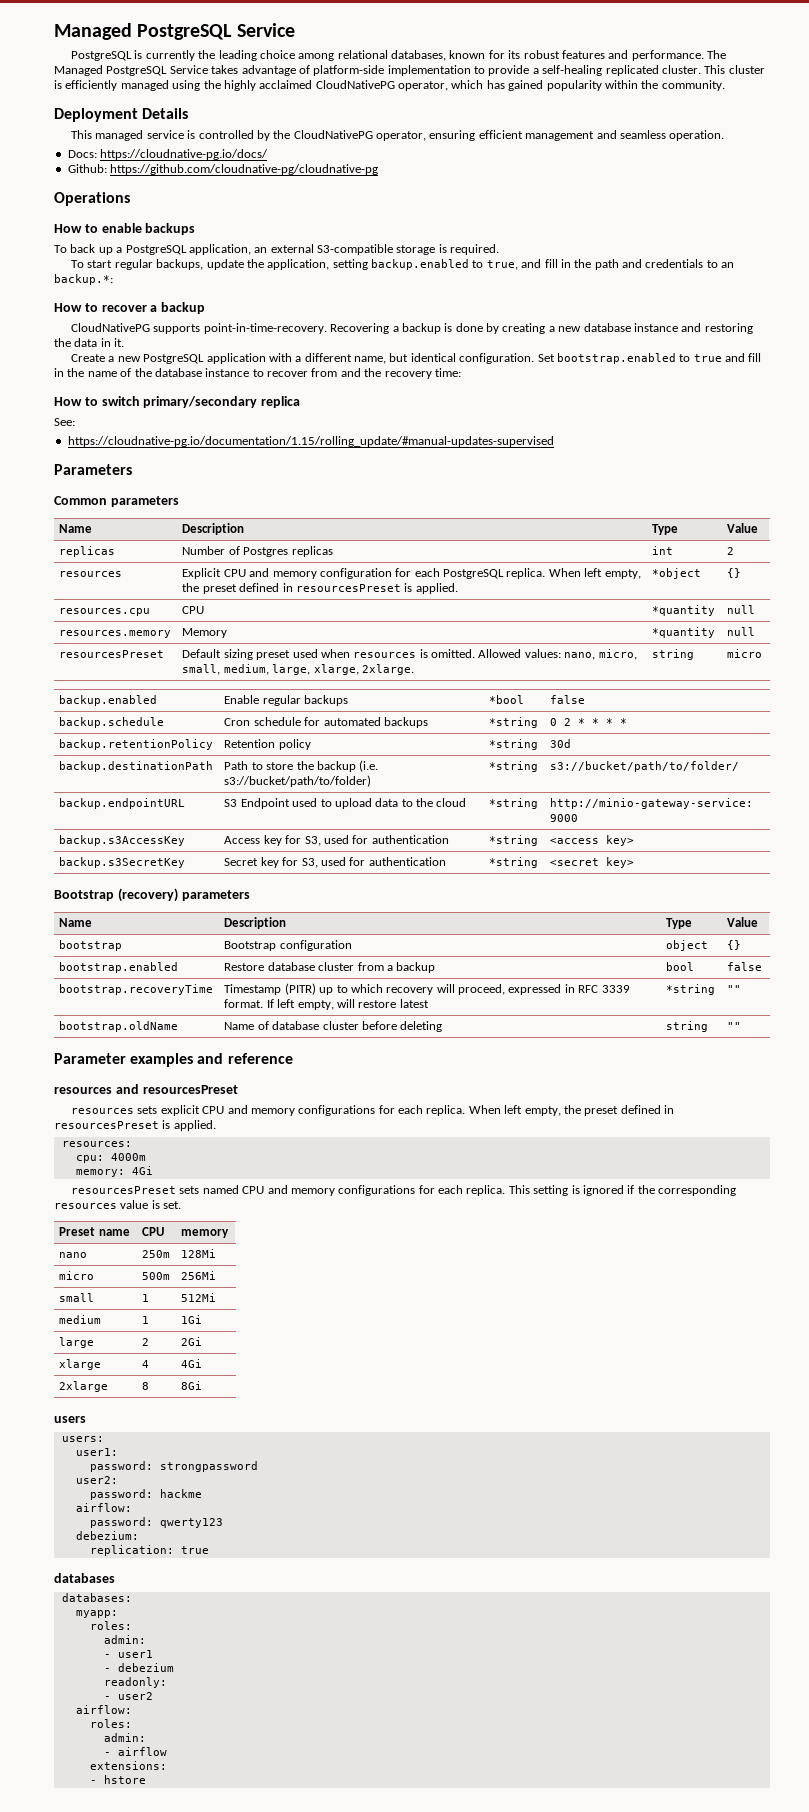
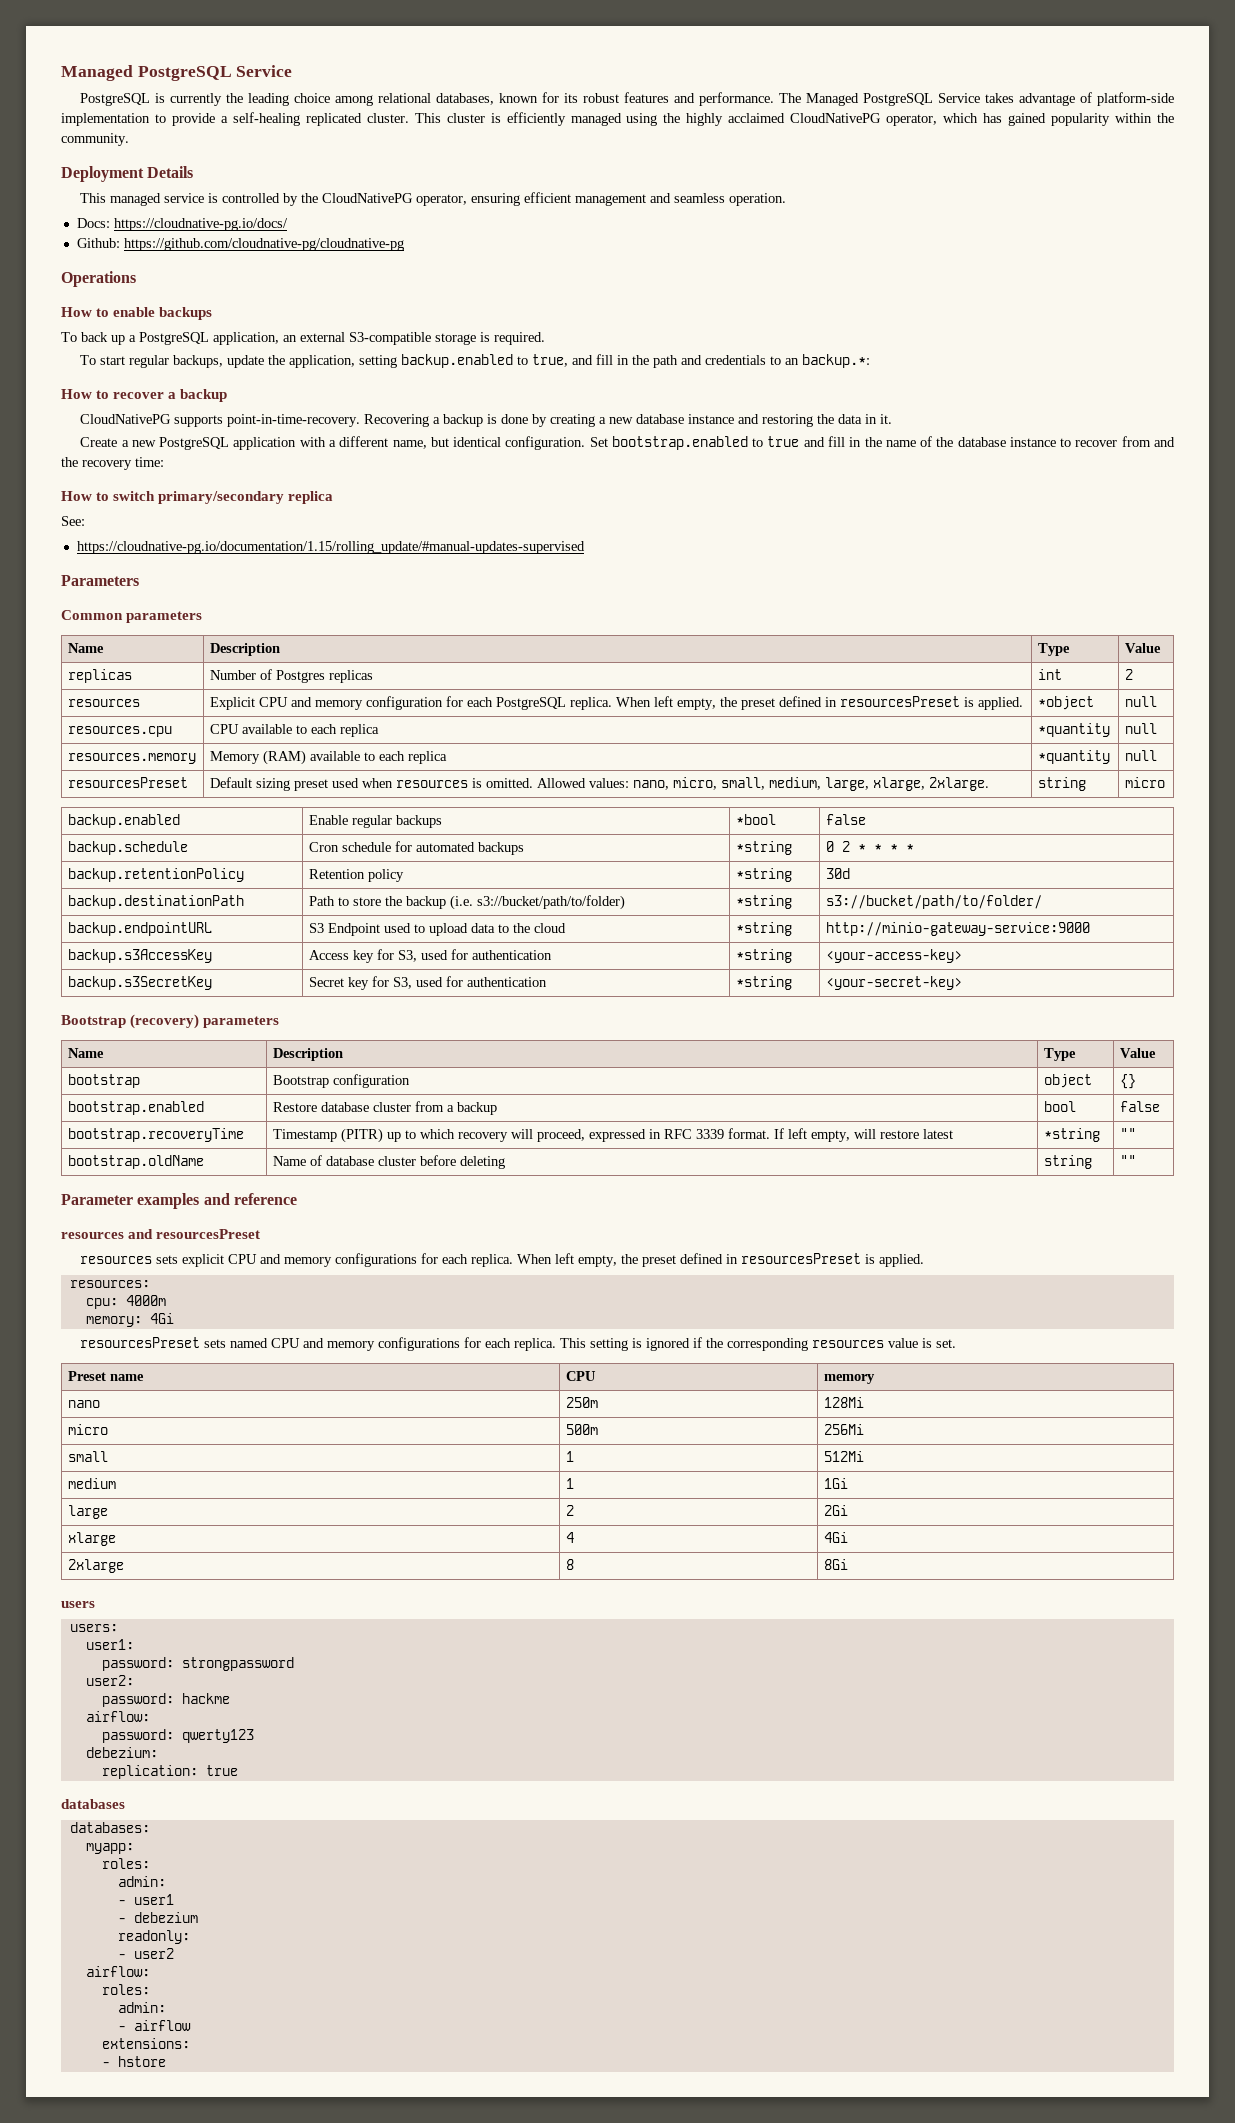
- resources | Explicit CPU and memory configuration for each PostgreSQL replica. When left empty, the preset defined in resourcesPreset is applied. | *object | {}
+ resources | Explicit CPU and memory configuration for each PostgreSQL replica. When left empty, the preset defined in resourcesPreset is applied. | *object | null
- resources.cpu | CPU | *quantity | null
+ resources.cpu | CPU available to each replica | *quantity | null
- resources.memory | Memory | *quantity | null
+ resources.memory | Memory (RAM) available to each replica | *quantity | null
- backup.s3AccessKey | Access key for S3, used for authentication | *string | <access key>
+ backup.s3AccessKey | Access key for S3, used for authentication | *string | <your-access-key>
- backup.s3SecretKey | Secret key for S3, used for authentication | *string | <secret key>
+ backup.s3SecretKey | Secret key for S3, used for authentication | *string | <your-secret-key>

